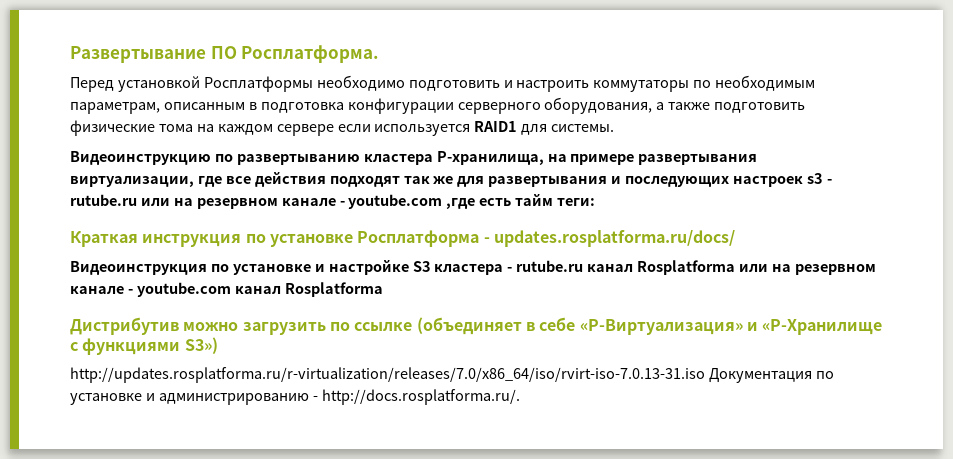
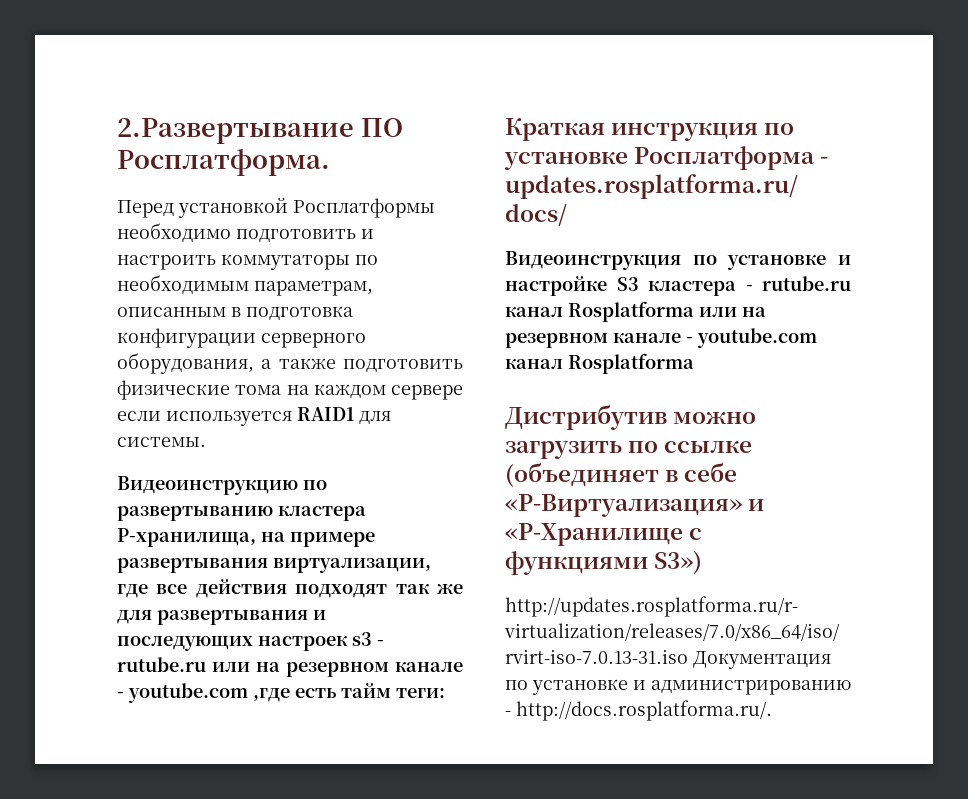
- Развертывание ПО Росплатформа.
+ 2.Развертывание ПО Росплатформа.

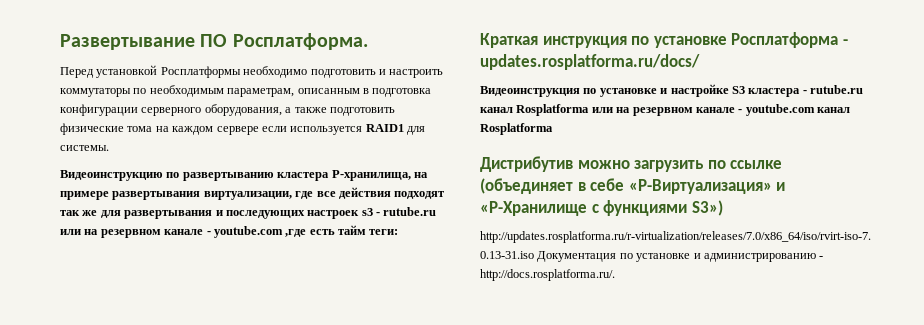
- 2.Развертывание ПО Росплатформа.
+ Развертывание ПО Росплатформа.

